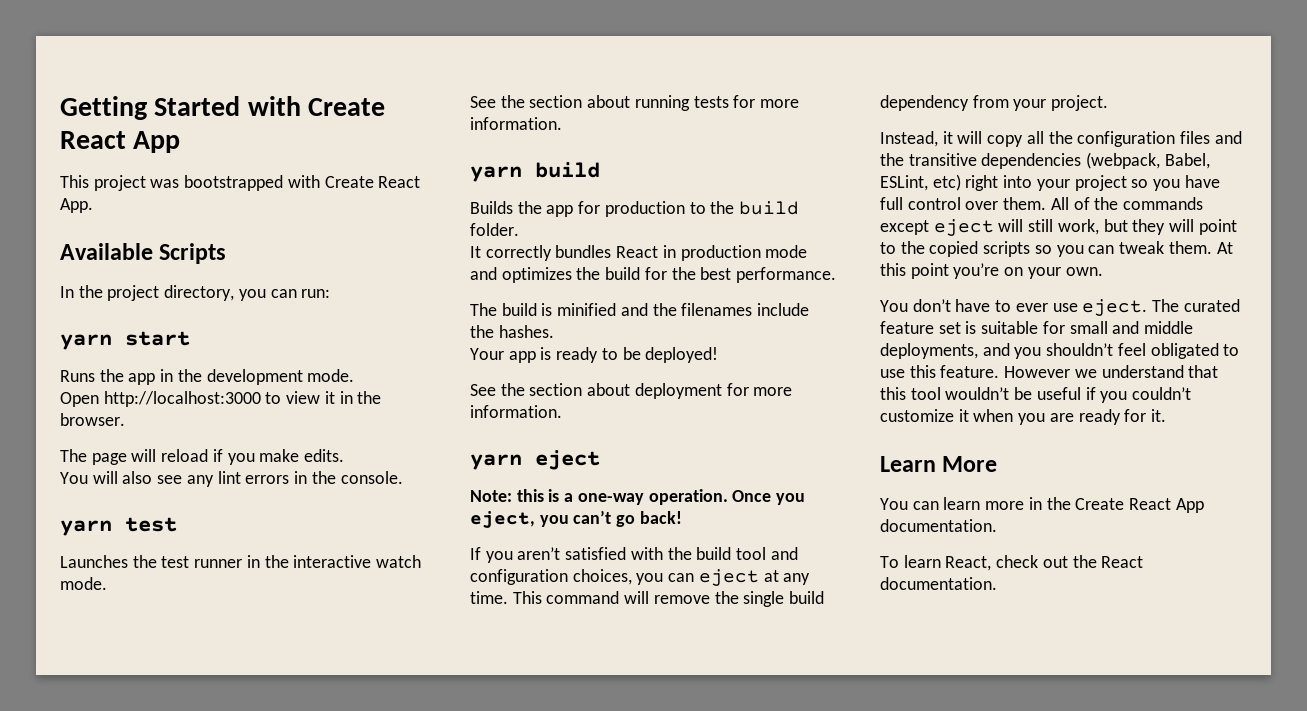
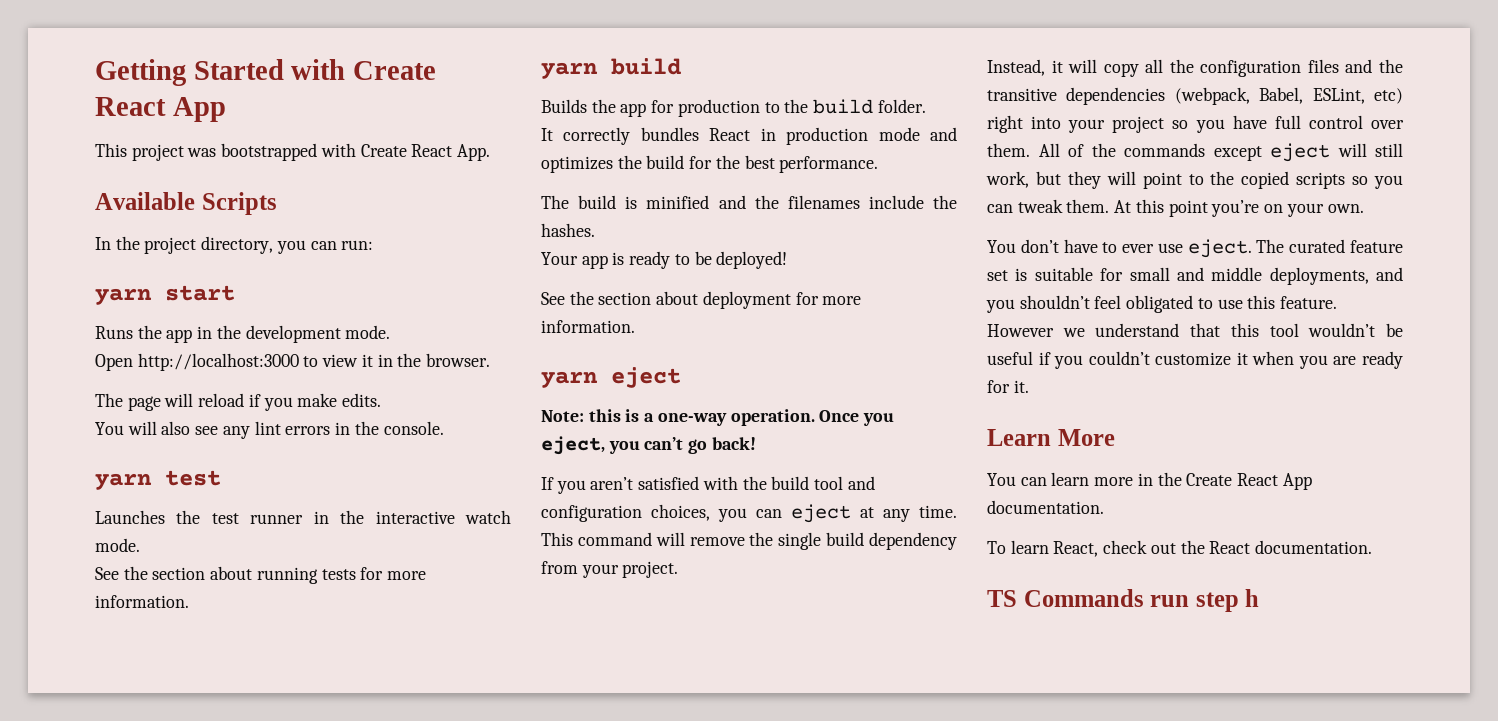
+ TS Commands run step h

